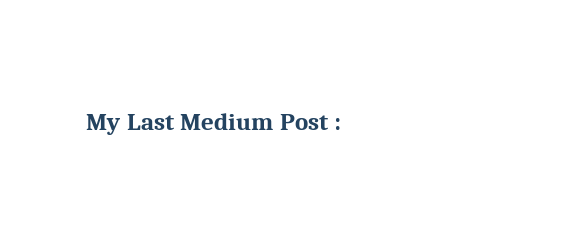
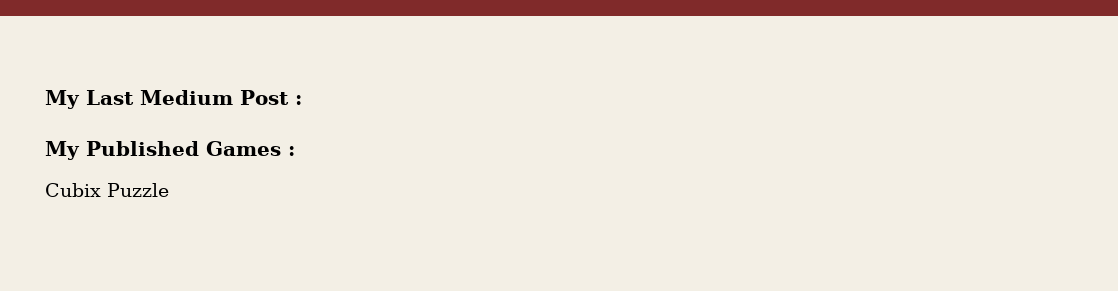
+ My Published Games :
+ Cubix Puzzle

